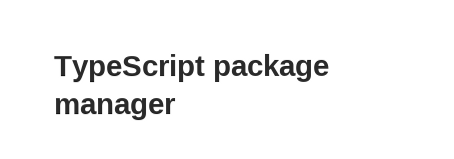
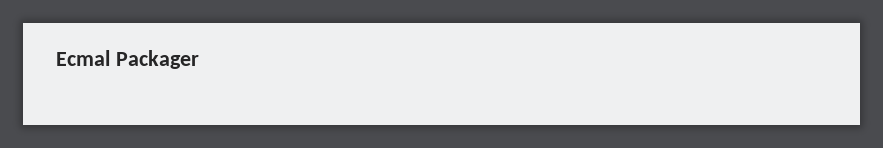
- TypeScript package manager
+ Ecmal Packager

